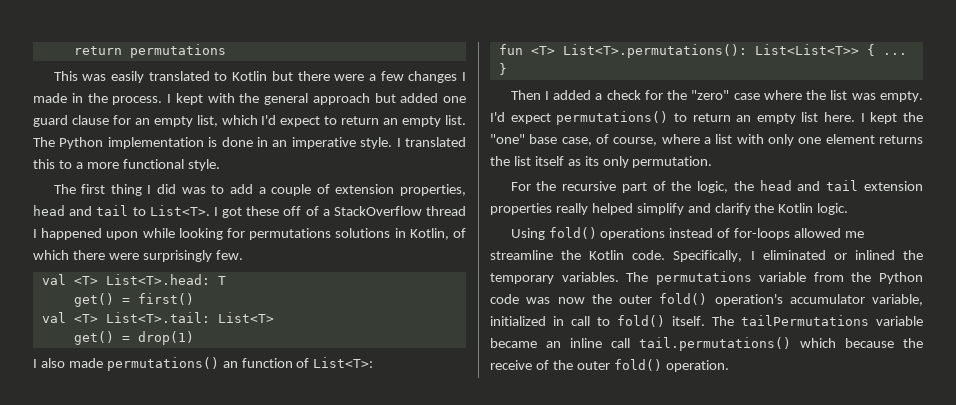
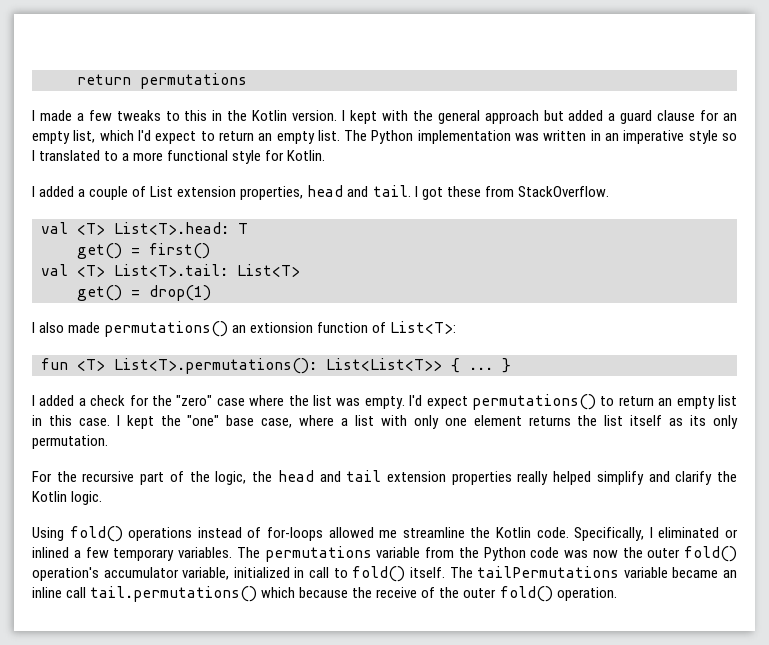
- This was easily translated to Kotlin but there were a few changes I made in the process.
+ I made a few tweaks to this in the Kotlin version.
- I kept with the general approach but added one guard clause for an empty list, which I'd expect to return an empty list.
+ I kept with the general approach but added a guard clause for an empty list, which I'd expect to return an empty list.
- The Python implementation is done in an imperative style. I translated this to a more functional style.
- The first thing I did was to add a couple of extension properties, head and tail to List<T>. I got these off of a StackOverflow thread I happened upon while looking for permutations solutions in Kotlin, of which there were surprisingly few.
+ The Python implementation was written in an imperative style so I translated to a more functional style for Kotlin.
+ I added a couple of List extension properties, head and tail. I got these from StackOverflow.
- I also made permutations() an function of List<T>:
+ I also made permutations() an extionsion function of List<T>:
- Then I added a check for the "zero" case where the list was empty.
+ I added a check for the "zero" case where the list was empty.
- I'd expect permutations() to return an empty list here.
+ I'd expect permutations() to return an empty list in this case.
- I kept the "one" base case, of course, where a list with only one element returns the list itself as its only permutation.
+ I kept the "one" base case, where a list with only one element returns the list itself as its only permutation.
- Specifically, I eliminated or inlined the temporary variables.
+ Specifically, I eliminated or inlined a few temporary variables.

